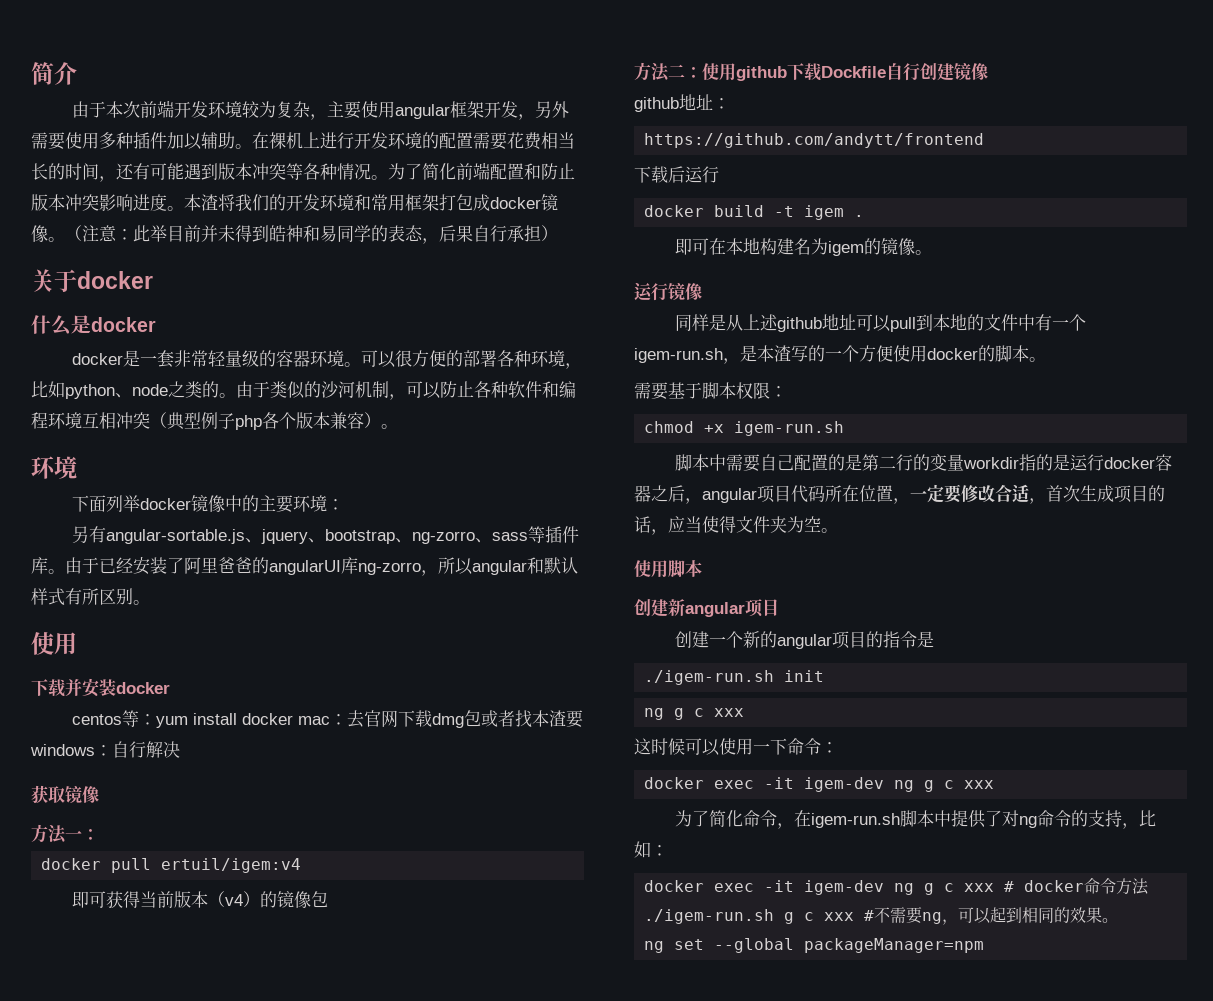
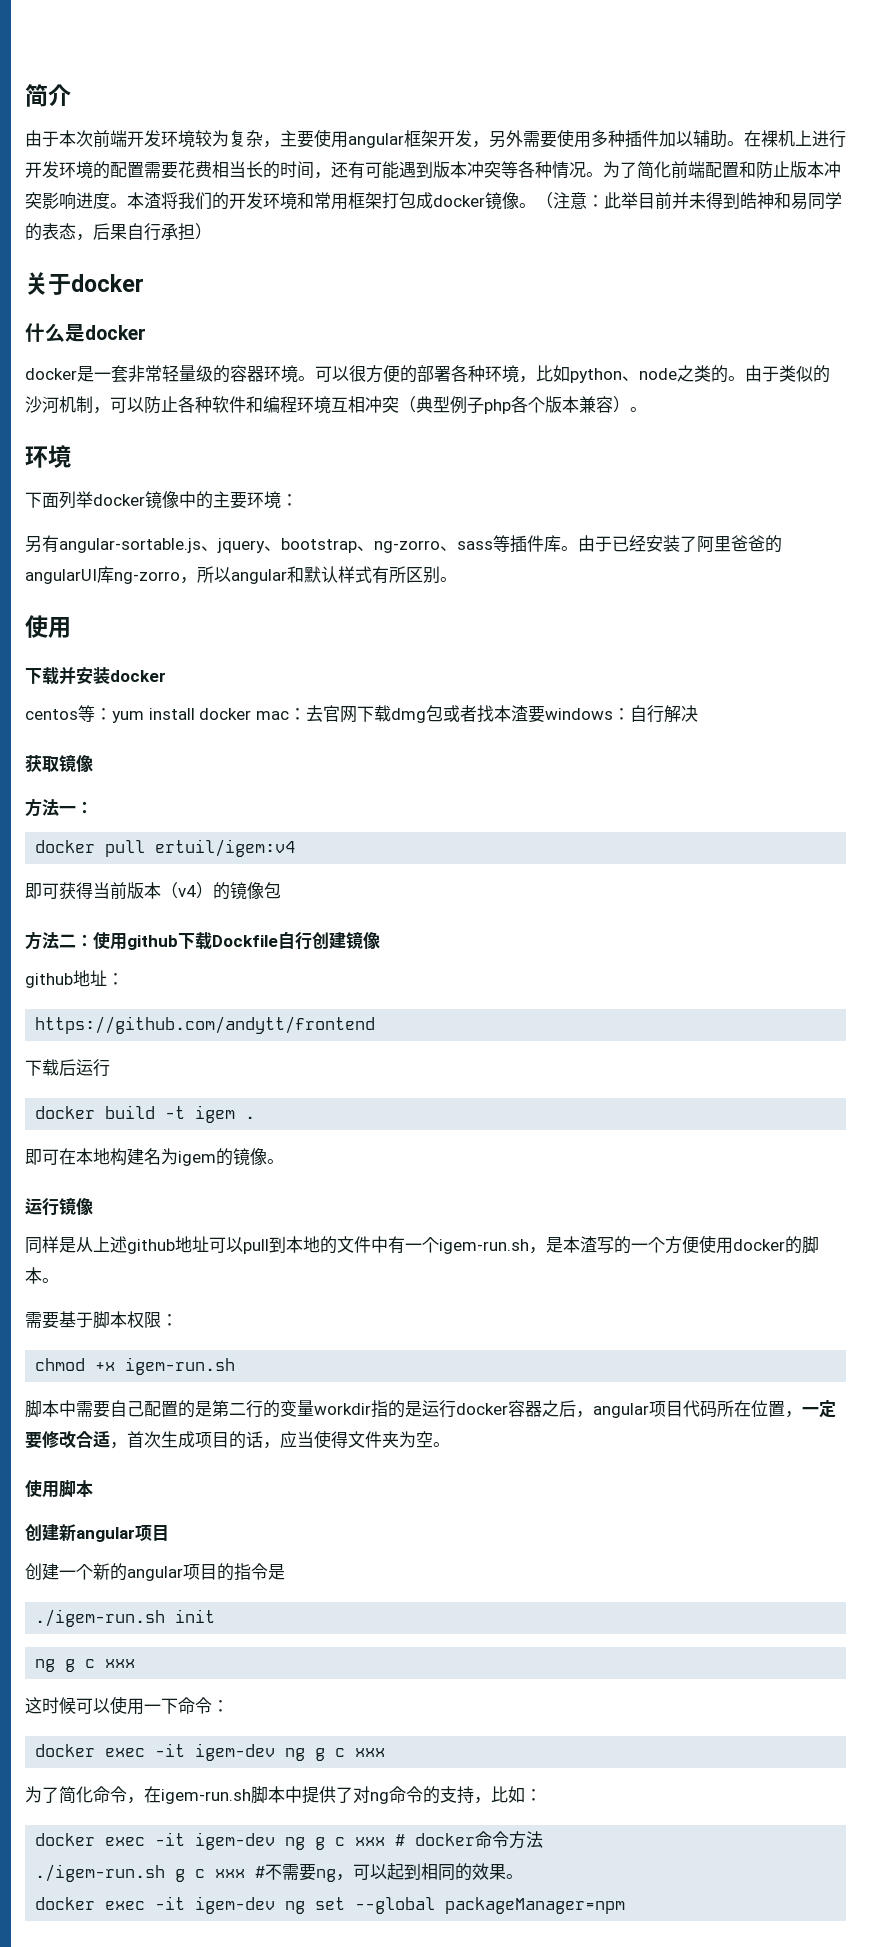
- ng set --global packageManager=npm
+ docker exec -it igem-dev ng set --global packageManager=npm

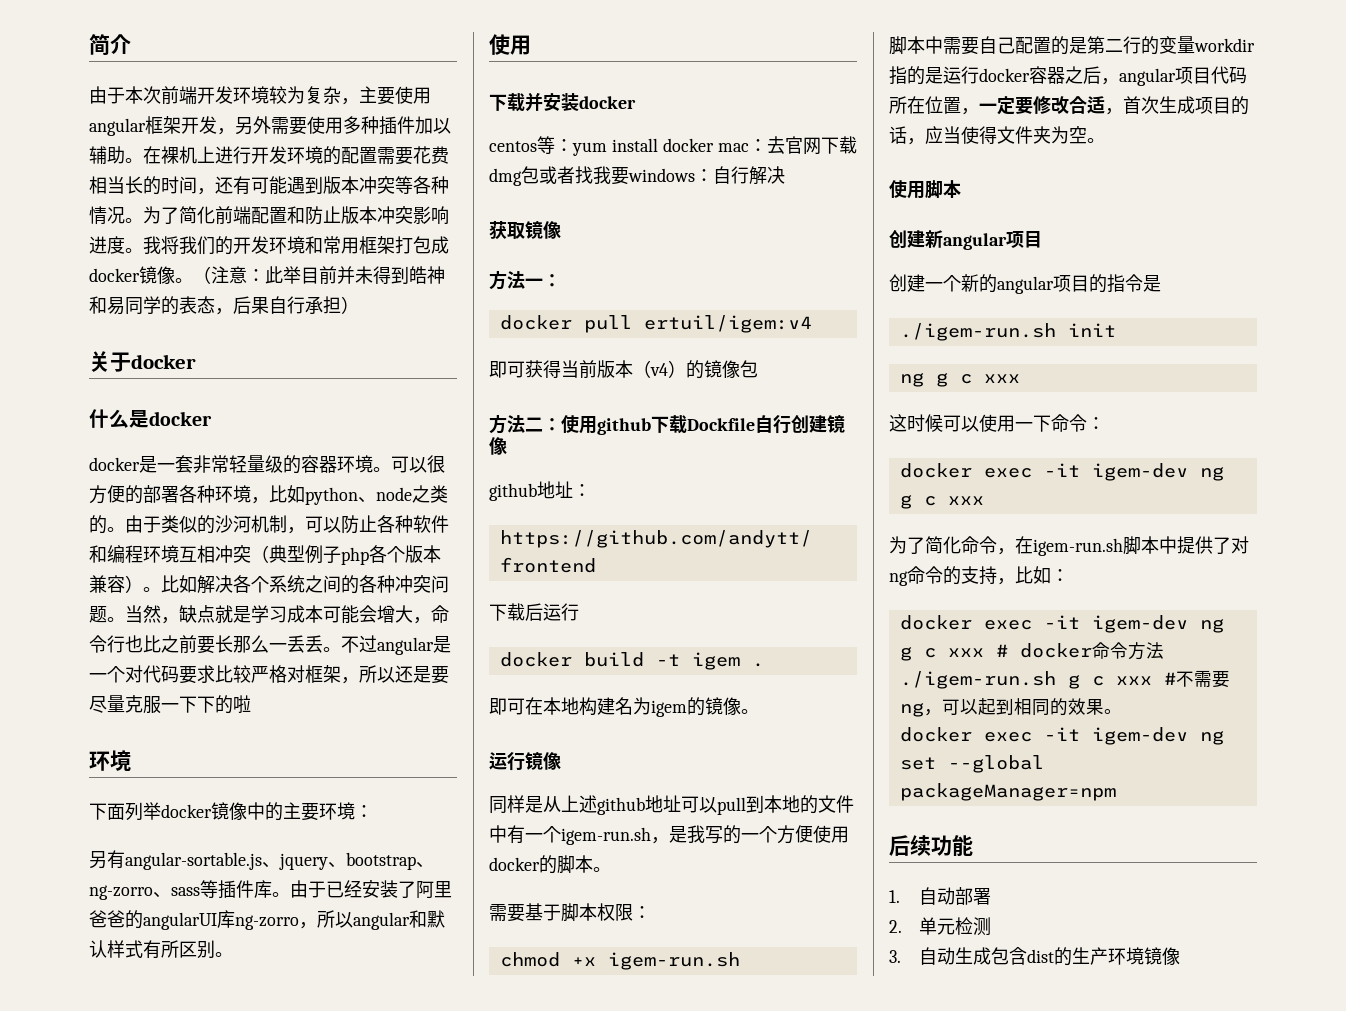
- 本渣将我们的开发环境和常用框架打包成docker镜像。
+ 我将我们的开发环境和常用框架打包成docker镜像。
+ 比如解决各个系统之间的各种冲突问题。当然，缺点就是学习成本可能会增大，命令行也比之前要长那么一丢丢。不过angular是一个对代码要求比较严格对框架，所以还是要尽量克服一下下的啦
- centos等：yum install docker mac：去官网下载dmg包或者找本渣要windows：自行解决
+ centos等：yum install docker mac：去官网下载dmg包或者找我要windows：自行解决
- 同样是从上述github地址可以pull到本地的文件中有一个igem-run.sh，是本渣写的一个方便使用docker的脚本。
+ 同样是从上述github地址可以pull到本地的文件中有一个igem-run.sh，是我写的一个方便使用docker的脚本。
+ 后续功能
+ 1.自动部署
+ 2.单元检测
+ 3.自动生成包含dist的生产环境镜像

